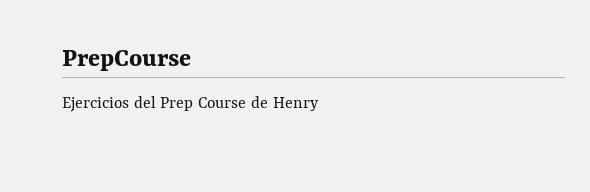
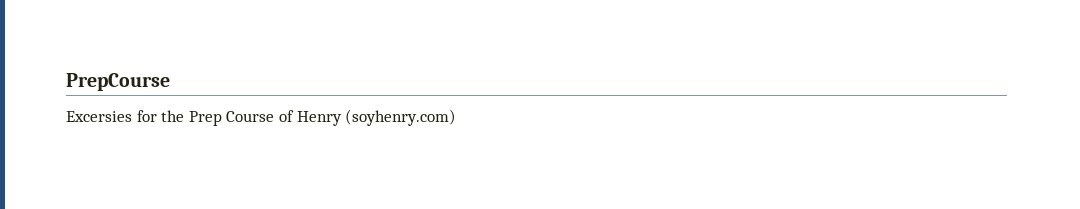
- Ejercicios del Prep Course de Henry
+ Excersies for the Prep Course of Henry (soyhenry.com)

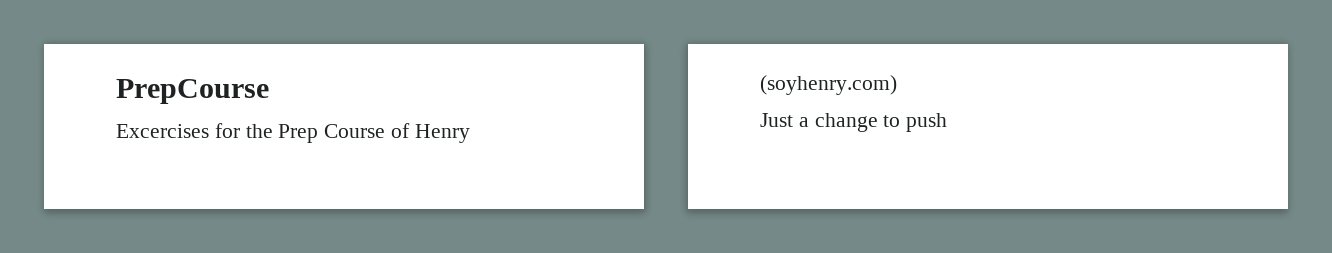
- Excersies for the Prep Course of Henry (soyhenry.com)
+ Excercises for the Prep Course of Henry (soyhenry.com)
+ Just a change to push

